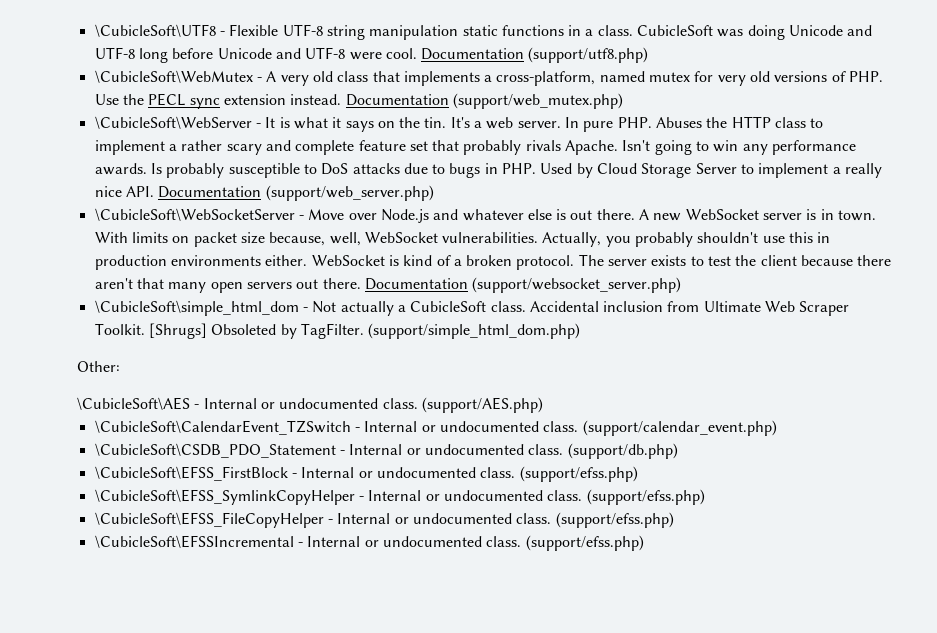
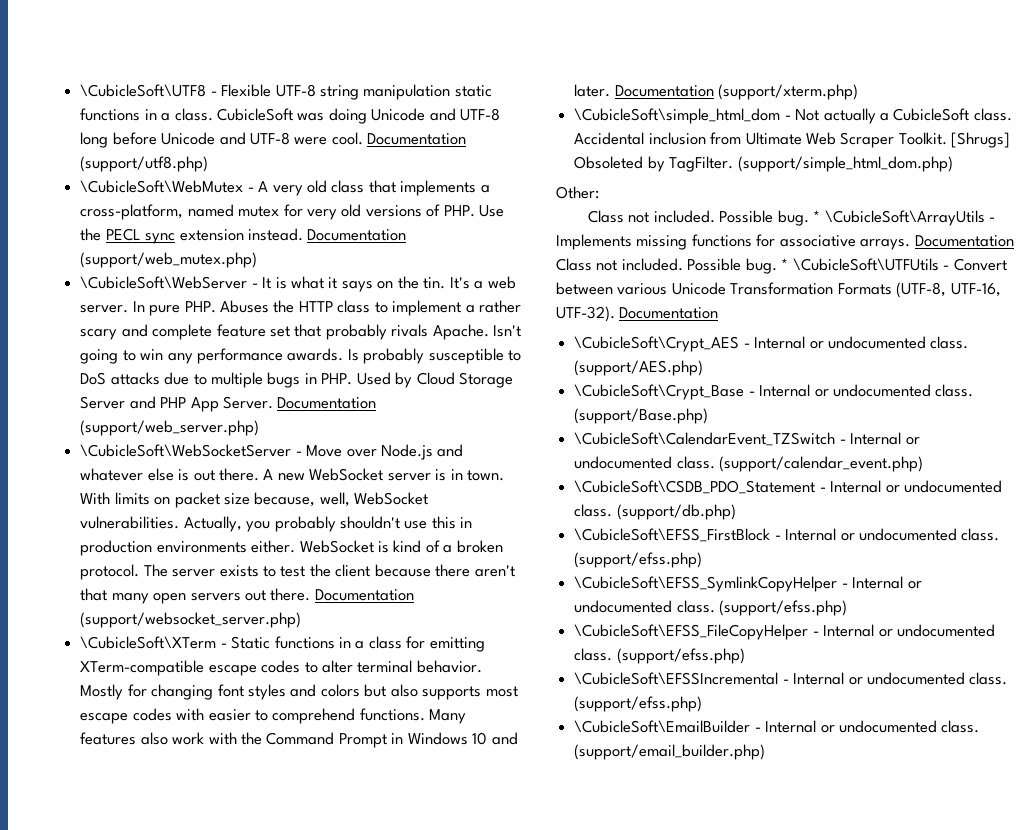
- Is probably susceptible to DoS attacks due to bugs in PHP. Used by Cloud Storage Server to implement a really nice API. Documentation (support/web_server.php)
+ Is probably susceptible to DoS attacks due to multiple bugs in PHP. Used by Cloud Storage Server and PHP App Server. Documentation (support/web_server.php)
+ \CubicleSoft\XTerm - Static functions in a class for emitting XTerm-compatible escape codes to alter terminal behavior. Mostly for changing font styles and colors but also supports most escape codes with easier to comprehend functions. Many features also work with the Command Prompt in Windows 10 and later. Documentation (support/xterm.php)
- \CubicleSoft\AES - Internal or undocumented class.
+ Class not included. Possible bug. * \CubicleSoft\ArrayUtils - Implements missing functions for associative arrays. Documentation Class not included. Possible bug. * \CubicleSoft\UTFUtils - Convert between various Unicode Transformation Formats (UTF-8, UTF-16, UTF-32). Documentation
+ \CubicleSoft\Crypt_AES - Internal or undocumented class.
+ \CubicleSoft\Crypt_Base - Internal or undocumented class. (support/Base.php)
+ \CubicleSoft\EmailBuilder - Internal or undocumented class. (support/email_builder.php)

